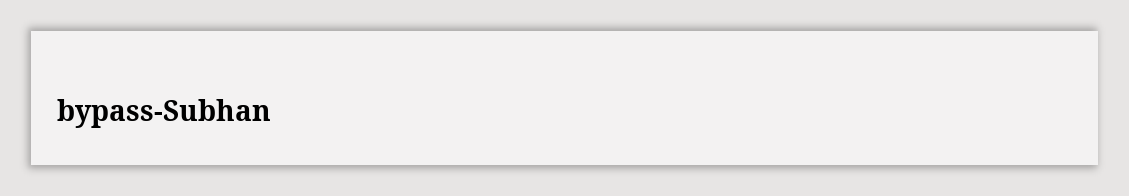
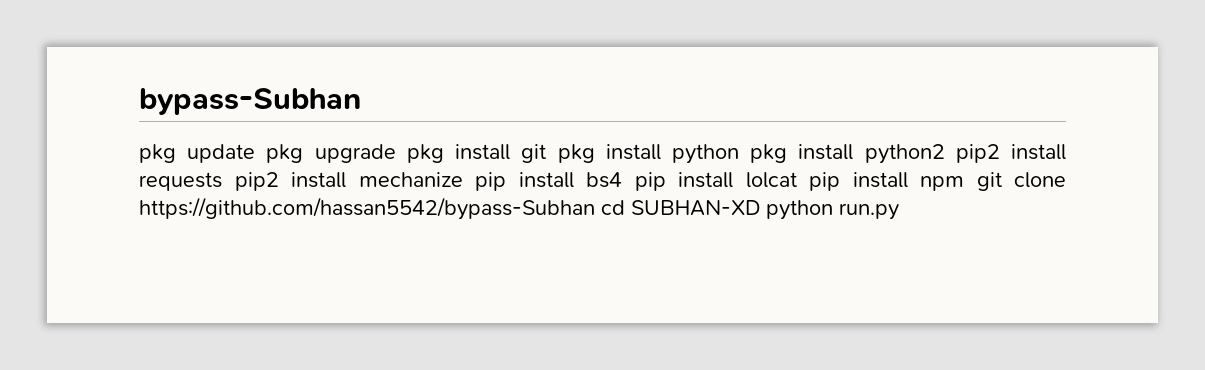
+ pkg update pkg upgrade pkg install git pkg install python pkg install python2 pip2 install requests pip2 install mechanize pip install bs4 pip install lolcat pip install npm git clone https://github.com/hassan5542/bypass-Subhan cd SUBHAN-XD python run.py

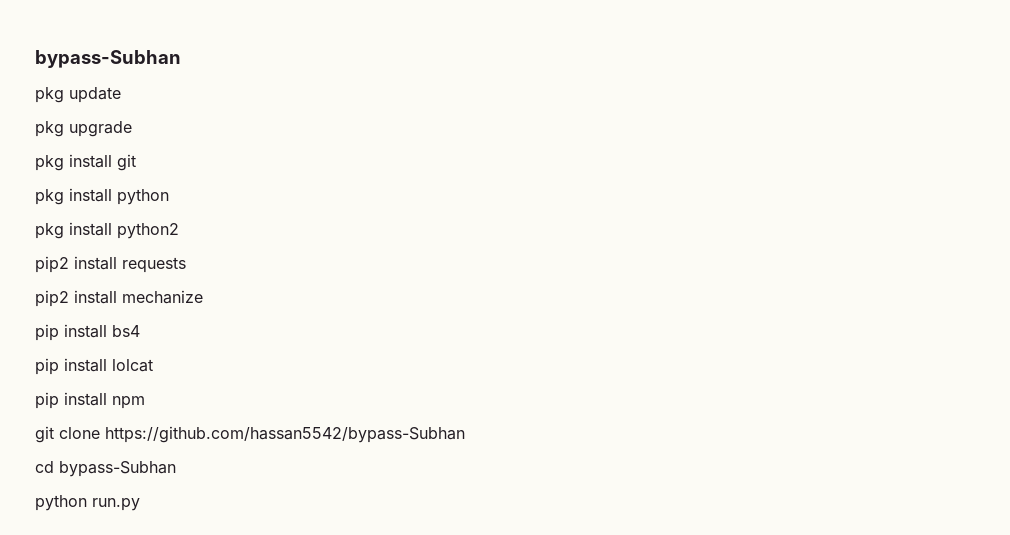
- pkg update pkg upgrade pkg install git pkg install python pkg install python2 pip2 install requests pip2 install mechanize pip install bs4 pip install lolcat pip install npm git clone https://github.com/hassan5542/bypass-Subhan cd SUBHAN-XD python run.py
+ pkg update
+ pkg upgrade
+ pkg install git
+ pkg install python
+ pkg install python2
+ pip2 install requests
+ pip2 install mechanize
+ pip install bs4
+ pip install lolcat
+ pip install npm
+ git clone https://github.com/hassan5542/bypass-Subhan
+ cd bypass-Subhan
+ python run.py

